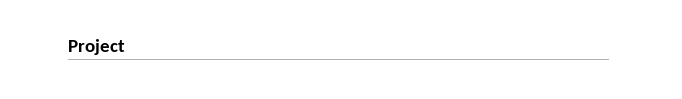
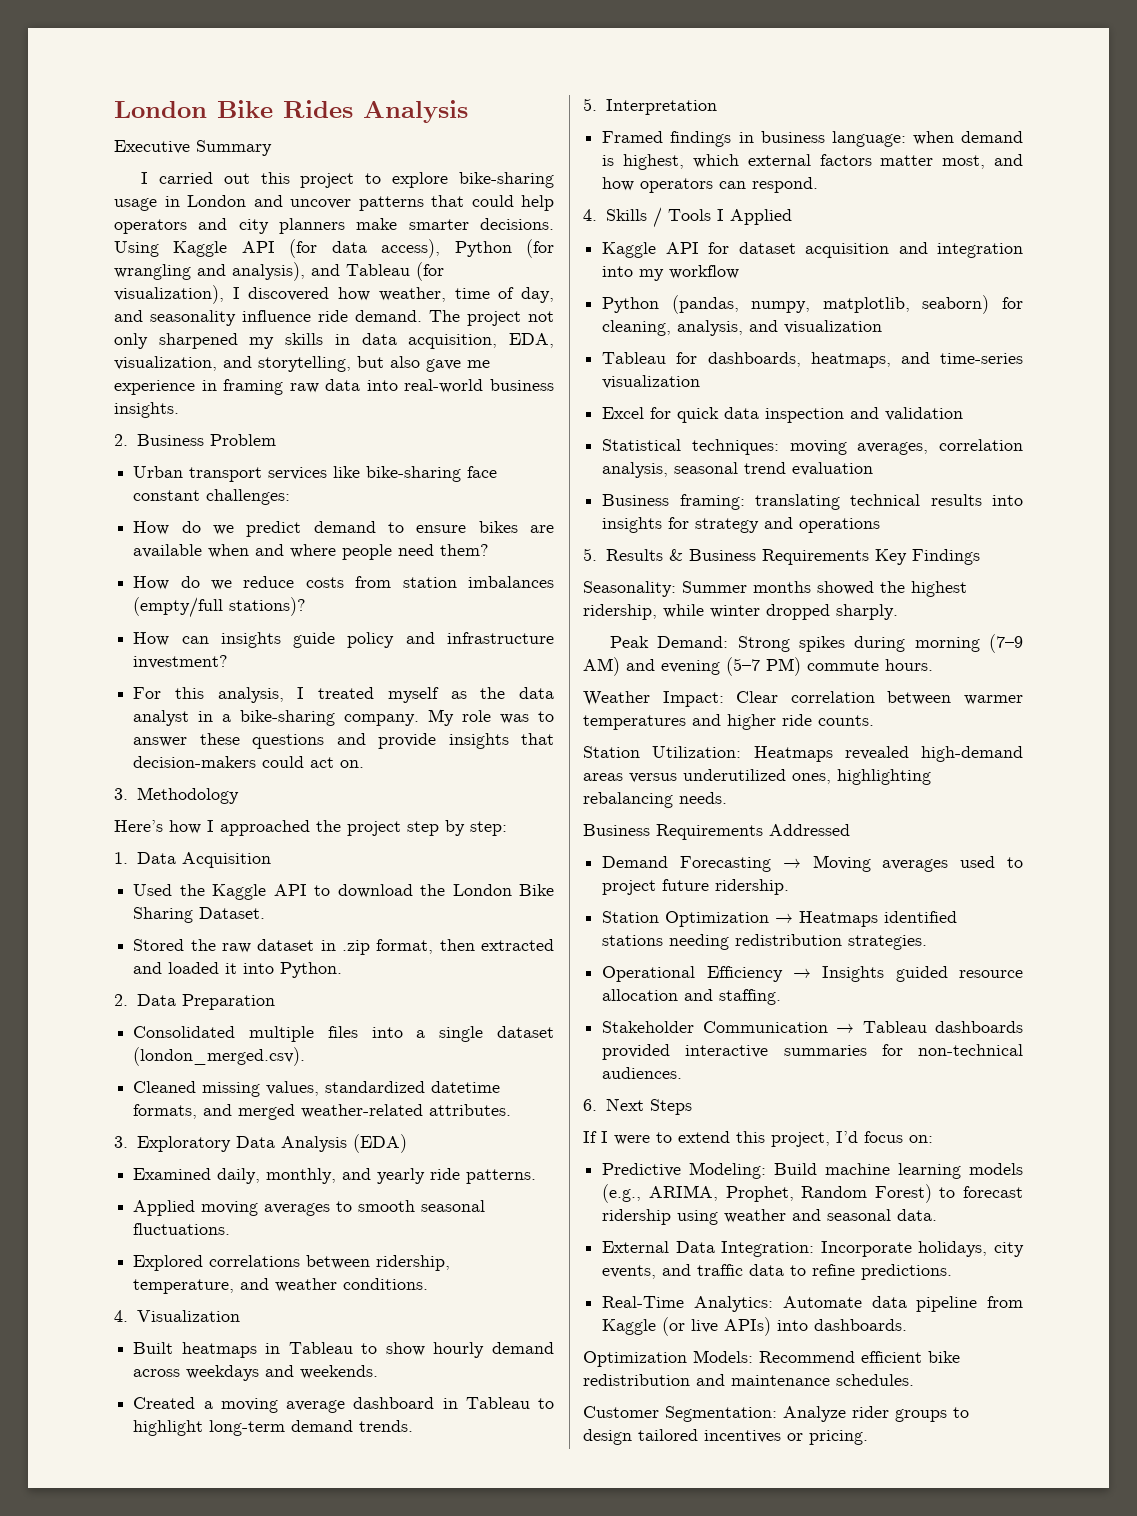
- Project
+ London Bike Rides Analysis
+ Executive Summary
+ I carried out this project to explore bike-sharing usage in London and uncover patterns that could help operators and city planners make smarter decisions. Using Kaggle API (for data access), Python (for wrangling and analysis), and Tableau (for visualization), I discovered how weather, time of day, and seasonality influence ride demand. The project not only sharpened my skills in data acquisition, EDA, visualization, and storytelling, but also gave me experience in framing raw data into real-world business insights.
+ 2. Business Problem
+ Urban transport services like bike-sharing face constant challenges:
+ How do we predict demand to ensure bikes are available when and where people need them?
+ How do we reduce costs from station imbalances (empty/full stations)?
+ How can insights guide policy and infrastructure investment?
+ For this analysis, I treated myself as the data analyst in a bike-sharing company. My role was to answer these questions and provide insights that decision-makers could act on.
+ 3. Methodology
+ Here’s how I approached the project step by step:
+ 1. Data Acquisition
+ Used the Kaggle API to download the London Bike Sharing Dataset.
+ Stored the raw dataset in .zip format, then extracted and loaded it into Python.
+ 2. Data Preparation
+ Consolidated multiple files into a single dataset (london_merged.csv).
+ Cleaned missing values, standardized datetime formats, and merged weather-related attributes.
+ 3. Exploratory Data Analysis (EDA)
+ Examined daily, monthly, and yearly ride patterns.
+ Applied moving averages to smooth seasonal fluctuations.
+ Explored correlations between ridership, temperature, and weather conditions.
+ 4. Visualization
+ Built heatmaps in Tableau to show hourly demand across weekdays and weekends.
+ Created a moving average dashboard in Tableau to highlight long-term demand trends.
+ 5. Interpretation
+ Framed findings in business language: when demand is highest, which external factors matter most, and how operators can respond.
+ 4. Skills / Tools I Applied
+ Kaggle API for dataset acquisition and integration into my workflow
+ Python (pandas, numpy, matplotlib, seaborn) for cleaning, analysis, and visualization
+ Tableau for dashboards, heatmaps, and time-series visualization
+ Excel for quick data inspection and validation
+ Statistical techniques: moving averages, correlation analysis, seasonal trend evaluation
+ Business framing: translating technical results into insights for strategy and operations
+ 5. Results & Business Requirements Key Findings
+ Seasonality: Summer months showed the highest ridership, while winter dropped sharply.
+ Peak Demand: Strong spikes during morning (7–9 AM) and evening (5–7 PM) commute hours.
+ Weather Impact: Clear correlation between warmer temperatures and higher ride counts.
+ Station Utilization: Heatmaps revealed high-demand areas versus underutilized ones, highlighting rebalancing needs.
+ Business Requirements Addressed
+ Demand Forecasting → Moving averages used to project future ridership.
+ Station Optimization → Heatmaps identified stations needing redistribution strategies.
+ Operational Efficiency → Insights guided resource allocation and staffing.
+ Stakeholder Communication → Tableau dashboards provided interactive summaries for non-technical audiences.
+ 6. Next Steps
+ If I were to extend this project, I’d focus on:
+ Predictive Modeling: Build machine learning models (e.g., ARIMA, Prophet, Random Forest) to forecast ridership using weather and seasonal data.
+ External Data Integration: Incorporate holidays, city events, and traffic data to refine predictions.
+ Real-Time Analytics: Automate data pipeline from Kaggle (or live APIs) into dashboards.
+ Optimization Models: Recommend efficient bike redistribution and maintenance schedules.
+ Customer Segmentation: Analyze rider groups to design tailored incentives or pricing.

